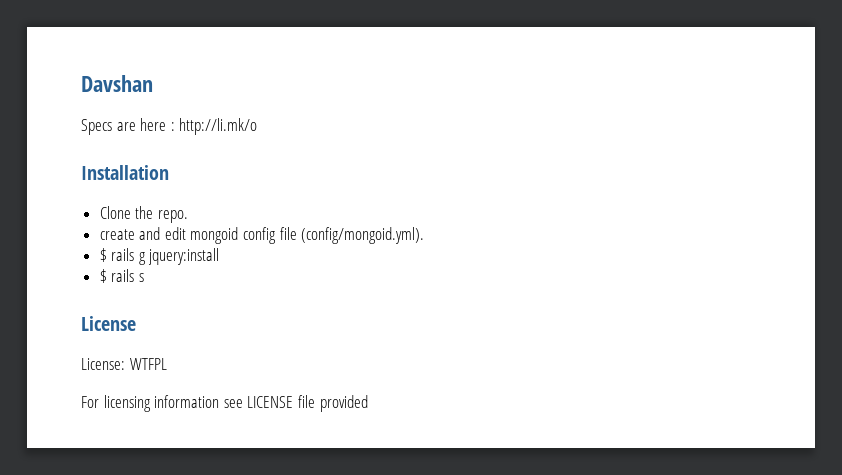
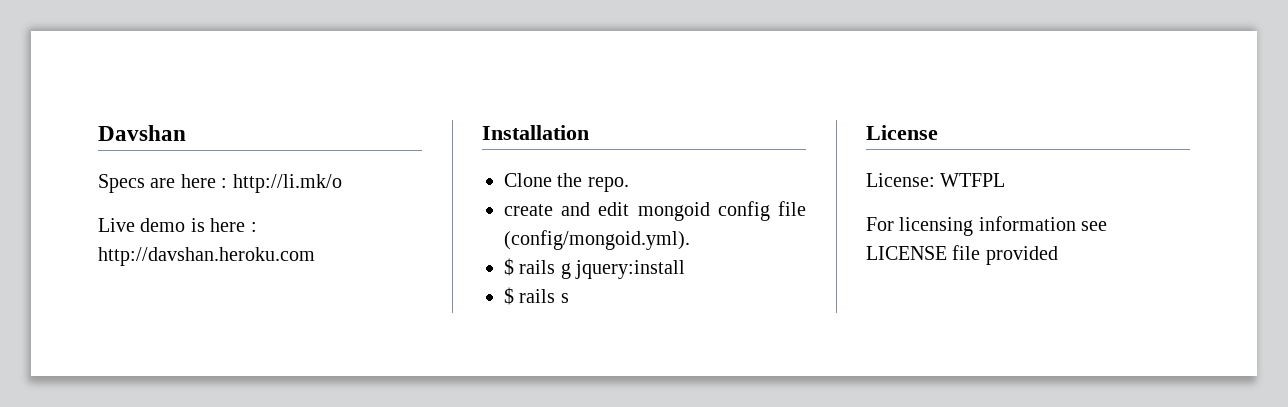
+ Live demo is here : http://davshan.heroku.com

